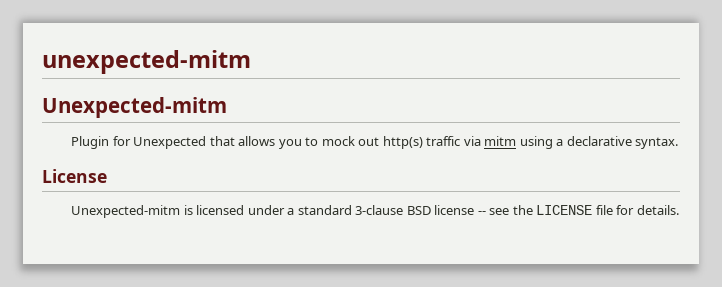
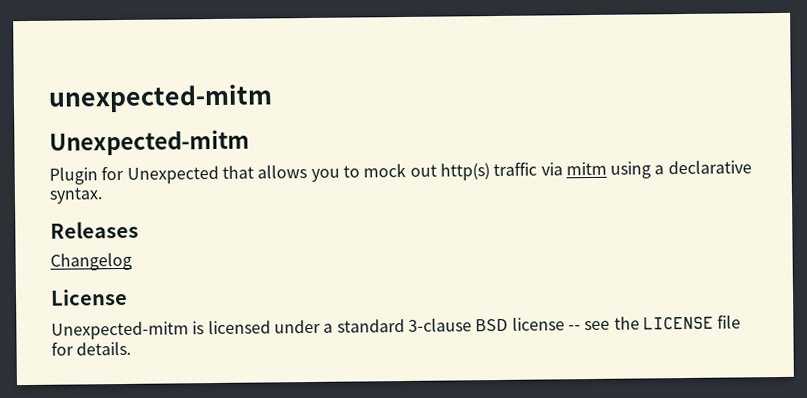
+ Releases
+ Changelog

